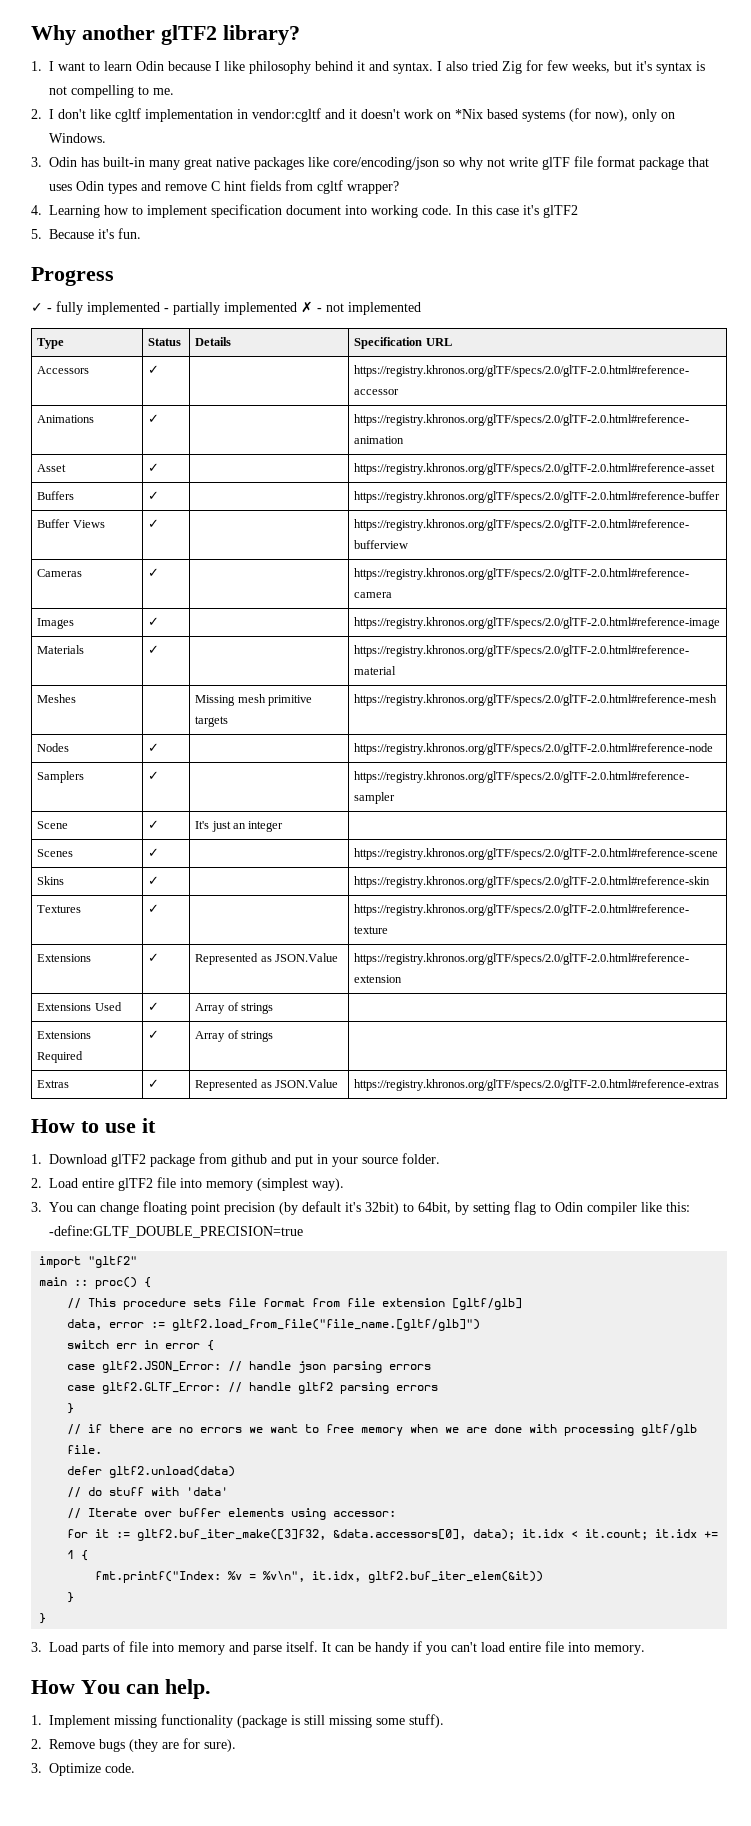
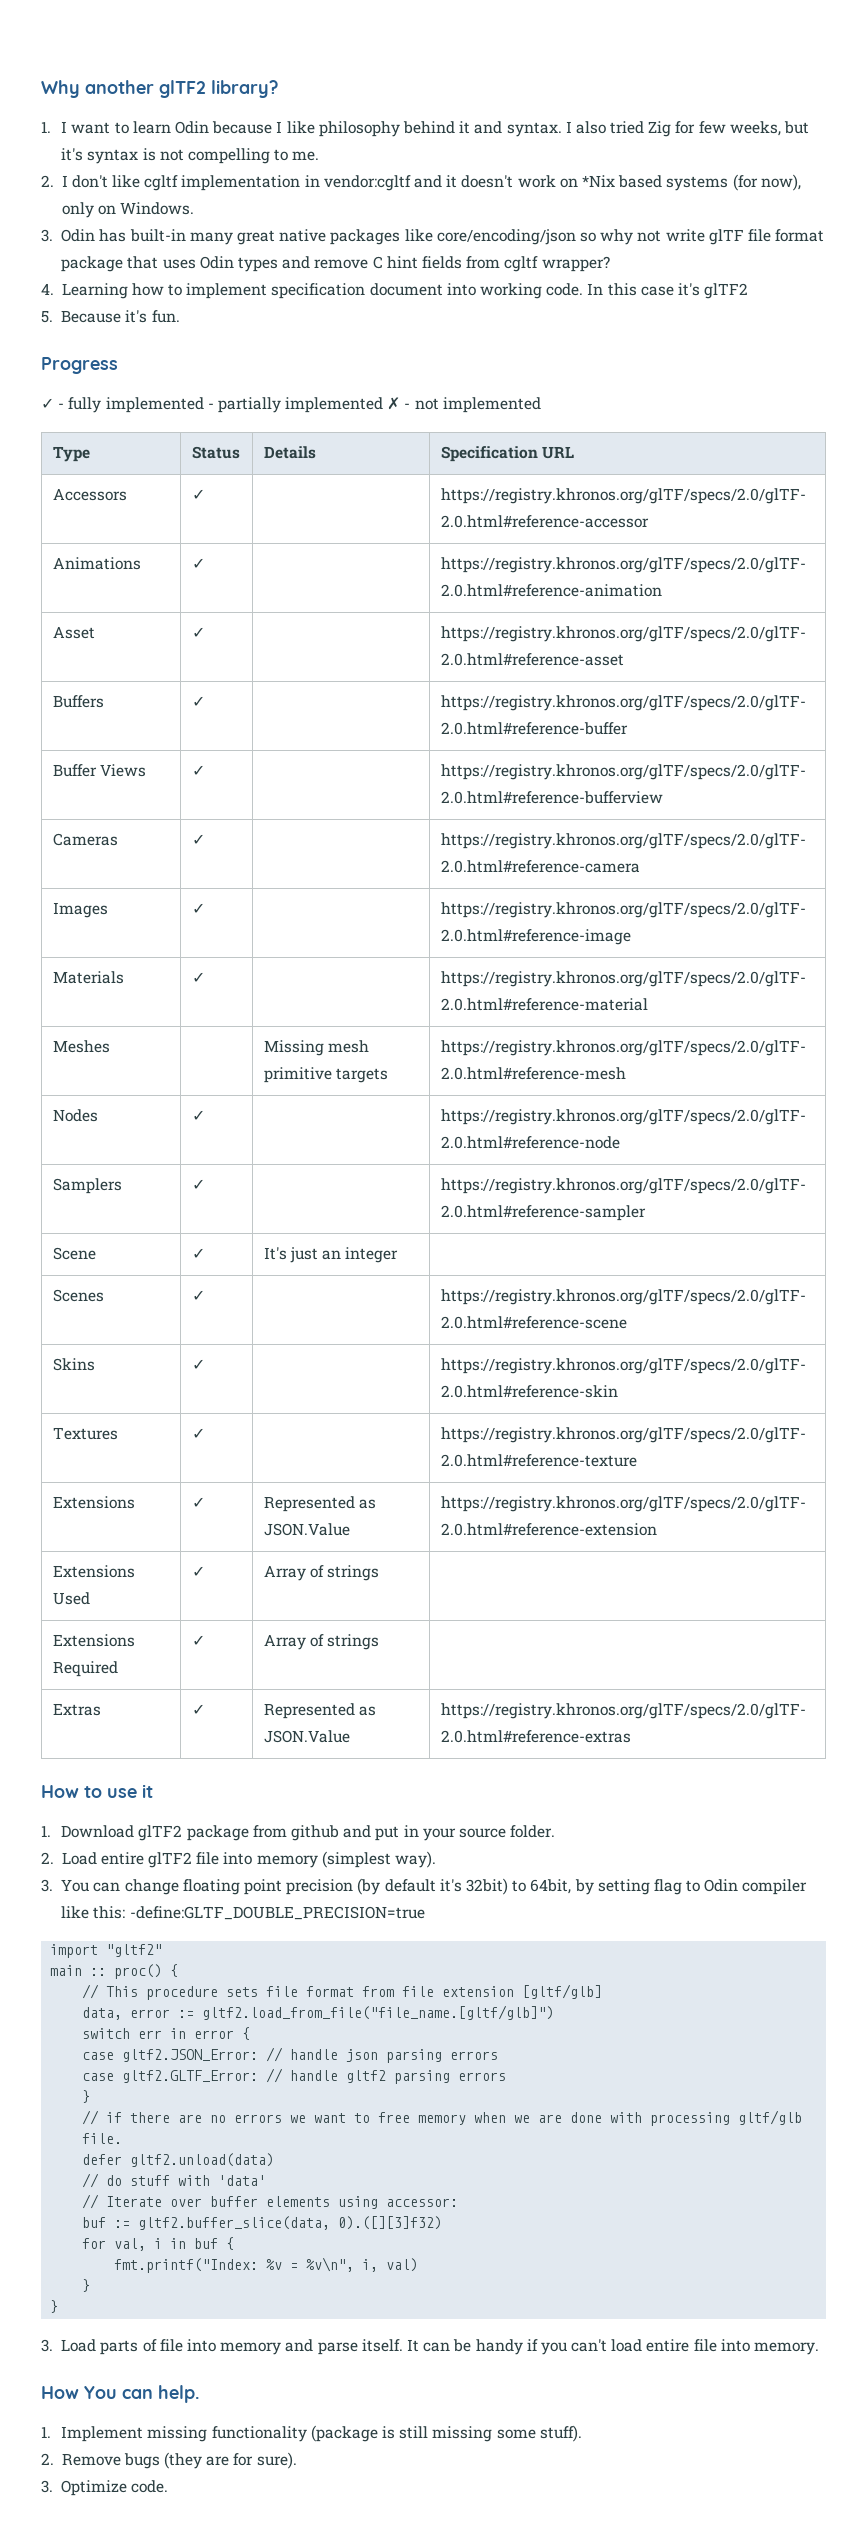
- for it := gltf2.buf_iter_make([3]f32, &data.accessors[0], data); it.idx < it.count; it.idx += 1 {
+ buf := gltf2.buffer_slice(data, 0).([][3]f32)
+ for val, i in buf {
- fmt.printf("Index: %v = %v\n", it.idx, gltf2.buf_iter_elem(&it))
+ fmt.printf("Index: %v = %v\n", i, val)

